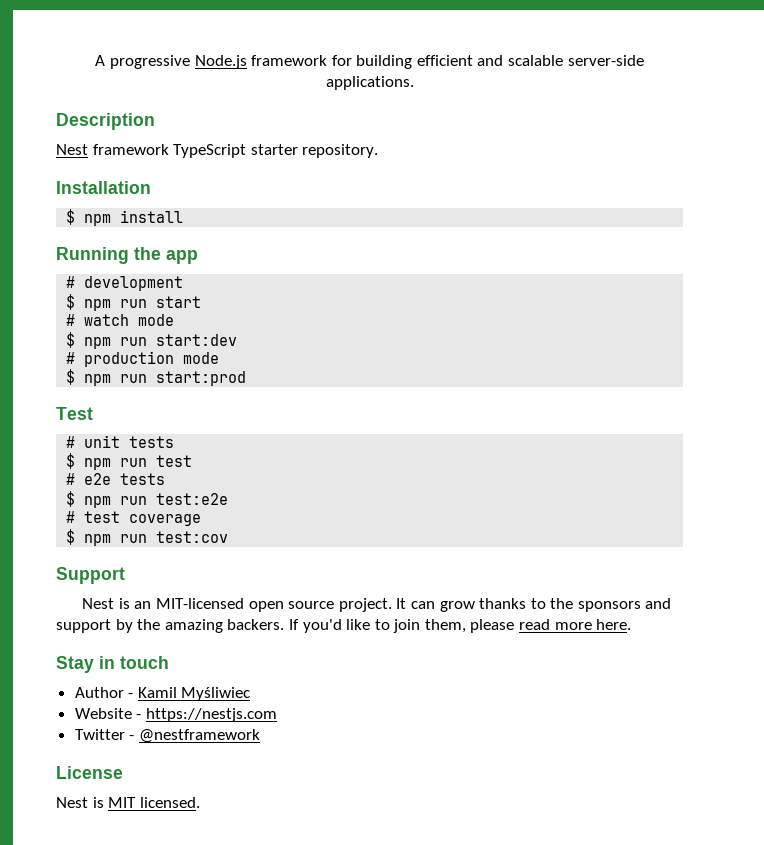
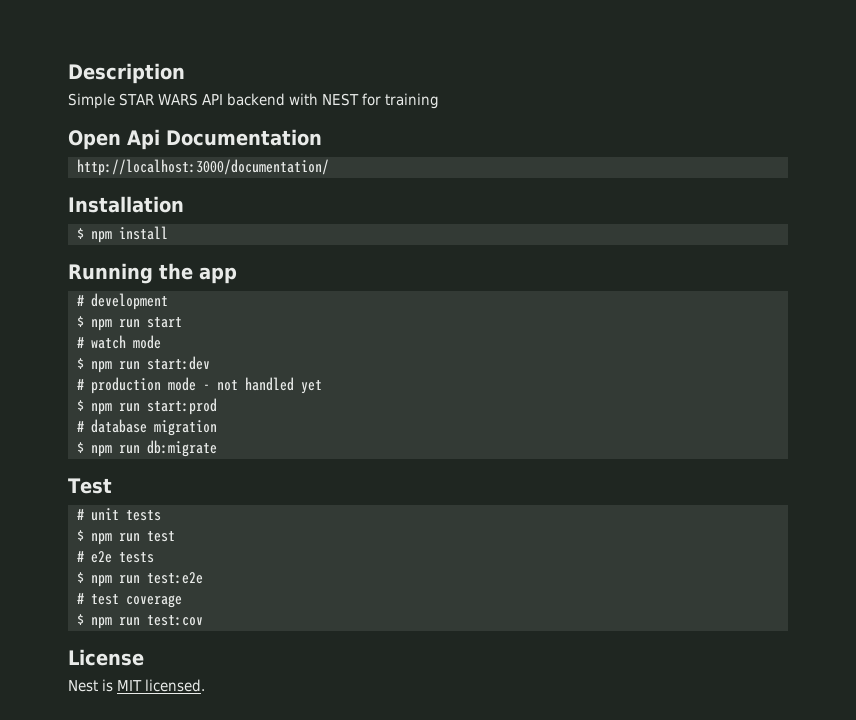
- A progressive Node.js framework for building efficient and scalable server-side applications.
  Description
- Nest framework TypeScript starter repository.
+ Simple STAR WARS API backend with NEST for training
+ Open Api Documentation
+ http://localhost:3000/documentation/
- # production mode
+ # production mode - not handled yet
+ # database migration
+ $ npm run db:migrate
- Support
- Nest is an MIT-licensed open source project. It can grow thanks to the sponsors and support by the amazing backers. If you'd like to join them, please read more here.
- Stay in touch
- Author - Kamil Myśliwiec
- Website - https://nestjs.com
- Twitter - @nestframework

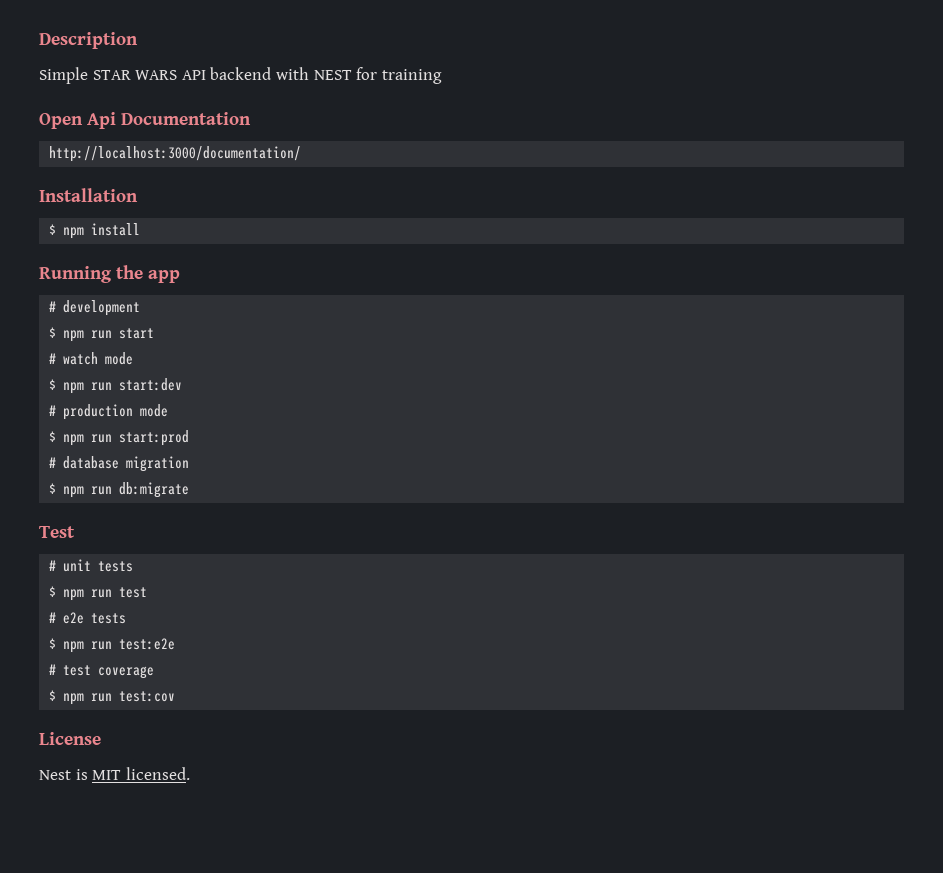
- # production mode - not handled yet
+ # production mode

